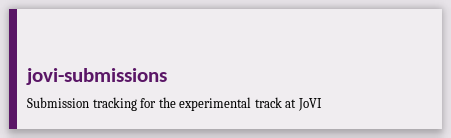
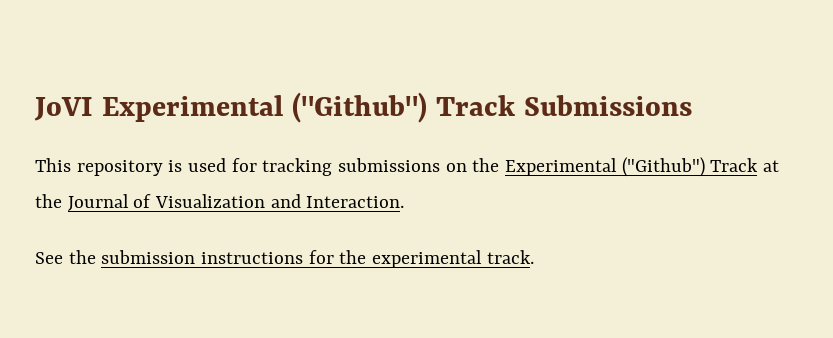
- jovi-submissions
- Submission tracking for the experimental track at JoVI
+ JoVI Experimental ("Github") Track Submissions
+ This repository is used for tracking submissions on the Experimental ("Github") Track at the Journal of Visualization and Interaction.
+ See the submission instructions for the experimental track.

